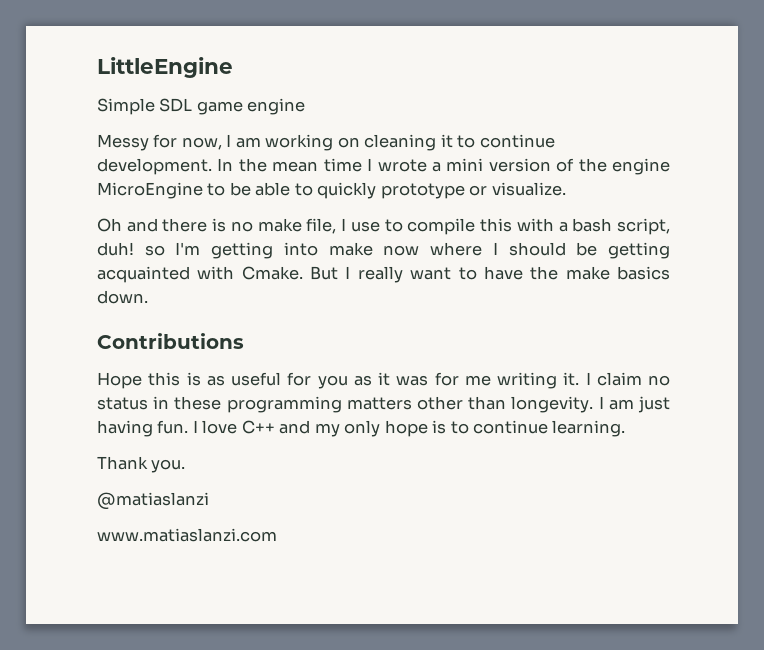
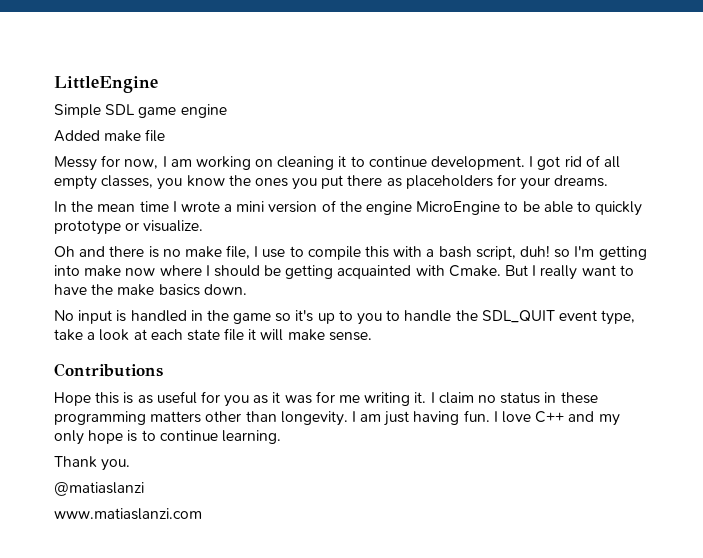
+ Added make file
- Messy for now, I am working on cleaning it to continue development. In the mean time I wrote a mini version of the engine MicroEngine to be able to quickly prototype or visualize.
+ Messy for now, I am working on cleaning it to continue development. I got rid of all empty classes, you know the ones you put there as placeholders for your dreams.
+ In the mean time I wrote a mini version of the engine MicroEngine to be able to quickly prototype or visualize.
+ No input is handled in the game so it's up to you to handle the SDL_QUIT event type, take a look at each state file it will make sense.

